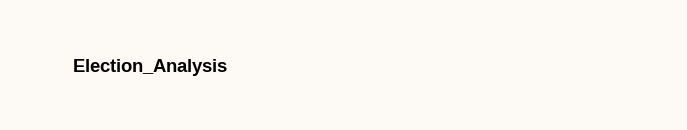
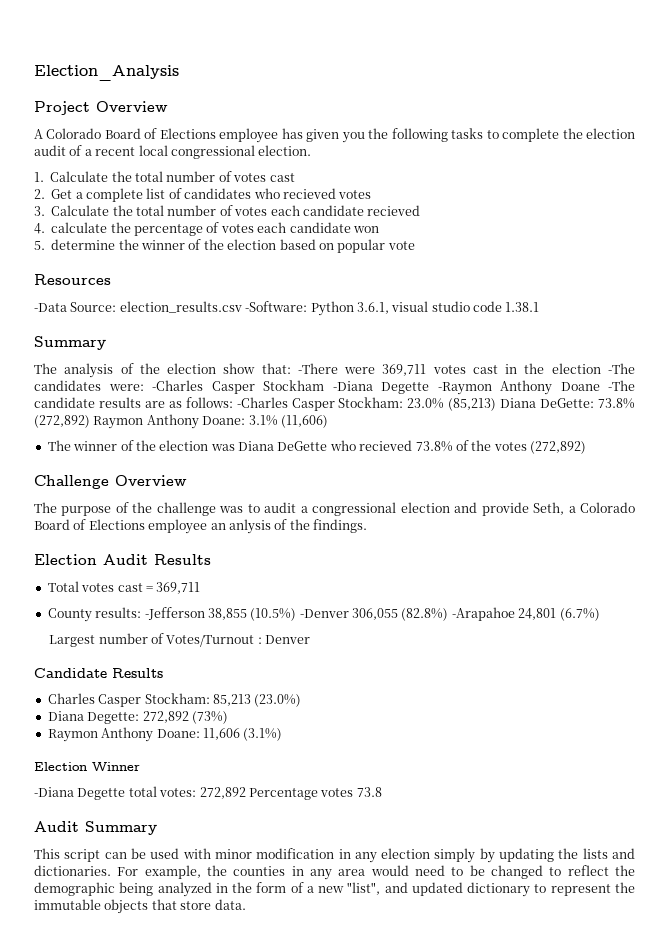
+ Project Overview
+ A Colorado Board of Elections employee has given you the following tasks to complete the election audit of a recent local congressional election.
+ 1. Calculate the total number of votes cast
+ 2. Get a complete list of candidates who recieved votes
+ 3. Calculate the total number of votes each candidate recieved
+ 4. calculate the percentage of votes each candidate won
+ 5. determine the winner of the election based on popular vote
+ Resources
+ -Data Source: election_results.csv -Software: Python 3.6.1, visual studio code 1.38.1
+ Summary
+ The analysis of the election show that: -There were 369,711 votes cast in the election -The candidates were: -Charles Casper Stockham -Diana Degette -Raymon Anthony Doane -The candidate results are as follows: -Charles Casper Stockham: 23.0% (85,213) Diana DeGette: 73.8% (272,892) Raymon Anthony Doane: 3.1% (11,606)
+ The winner of the election was Diana DeGette who recieved 73.8% of the votes (272,892)
+ Challenge Overview
+ The purpose of the challenge was to audit a congressional election and provide Seth, a Colorado Board of Elections employee an anlysis of the findings.
+ Election Audit Results
+ Total votes cast = 369,711
+ County results: -Jefferson 38,855 (10.5%) -Denver 306,055 (82.8%) -Arapahoe 24,801 (6.7%)
+ Largest number of Votes/Turnout : Denver
+ Candidate Results
+ Charles Casper Stockham: 85,213 (23.0%)
+ Diana Degette: 272,892 (73%)
+ Raymon Anthony Doane: 11,606 (3.1%)
+ Election Winner
+ -Diana Degette total votes: 272,892 Percentage votes 73.8
+ Audit Summary
+ This script can be used with minor modification in any election simply by updating the lists and dictionaries. For example, the counties in any area would need to be changed to reflect the demographic being analyzed in the form of a new "list", and updated dictionary to represent the immutable objects that store data.

